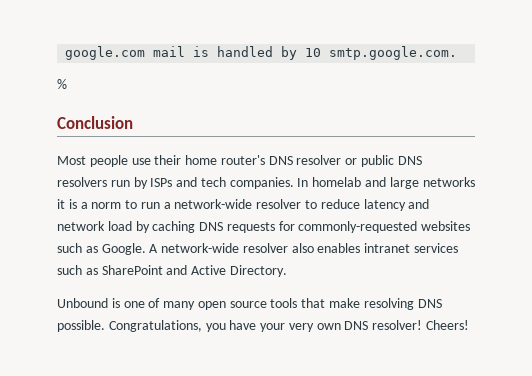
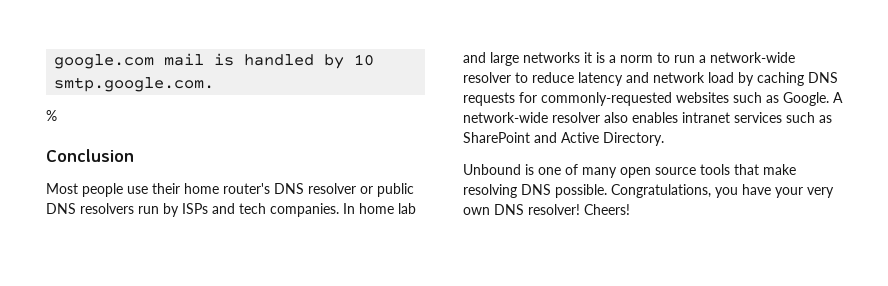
- In homelab and large networks it is a norm to run a network-wide resolver to reduce latency and network load by caching DNS requests for commonly-requested websites such as Google.
+ In home lab and large networks it is a norm to run a network-wide resolver to reduce latency and network load by caching DNS requests for commonly-requested websites such as Google.

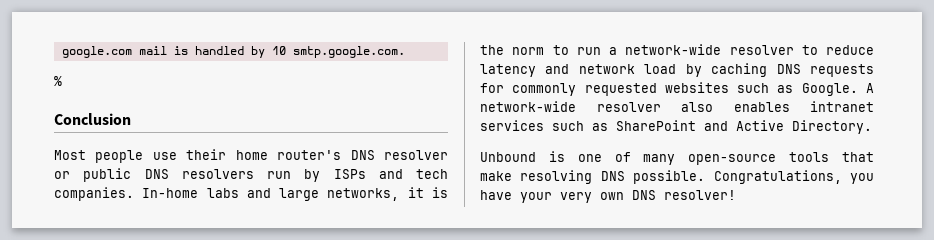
- In home lab and large networks it is a norm to run a network-wide resolver to reduce latency and network load by caching DNS requests for commonly-requested websites such as Google.
+ In-home labs and large networks, it is the norm to run a network-wide resolver to reduce latency and network load by caching DNS requests for commonly requested websites such as Google.
- Unbound is one of many open source tools that make resolving DNS possible.
+ Unbound is one of many open-source tools that make resolving DNS possible.
- Cheers!

